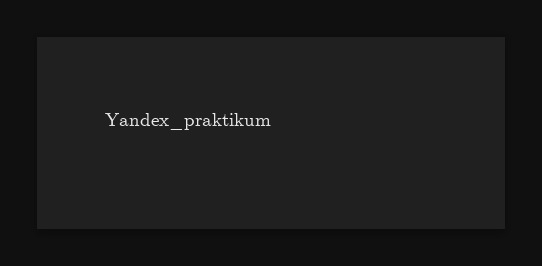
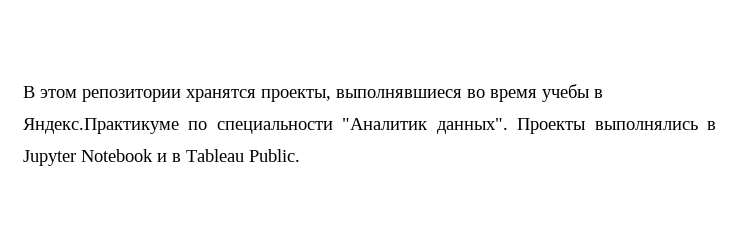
- Yandex_praktikum
+ В этом репозитории хранятся проекты, выполнявшиеся во время учебы в Яндекс.Практикуме по специальности "Аналитик данных". Проекты выполнялись в Jupyter Notebook и в Tableau Public.

